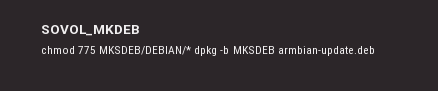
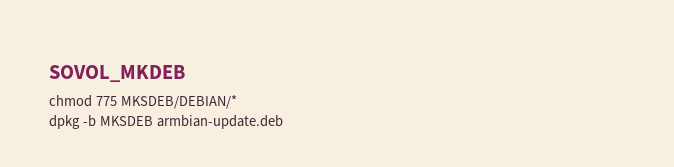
- chmod 775 MKSDEB/DEBIAN/* dpkg -b MKSDEB armbian-update.deb
+ chmod 775 MKSDEB/DEBIAN/*
+ dpkg -b MKSDEB armbian-update.deb

